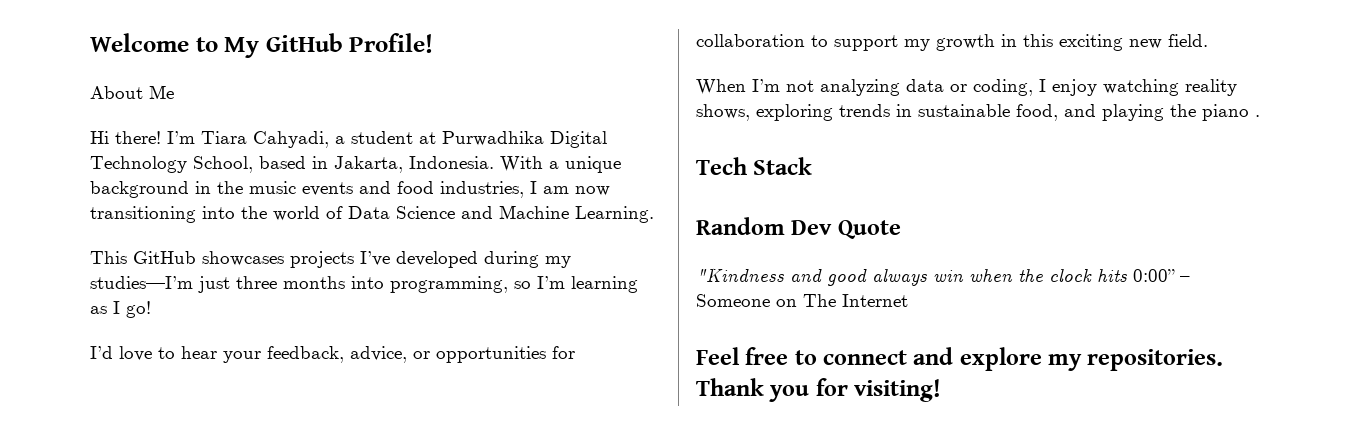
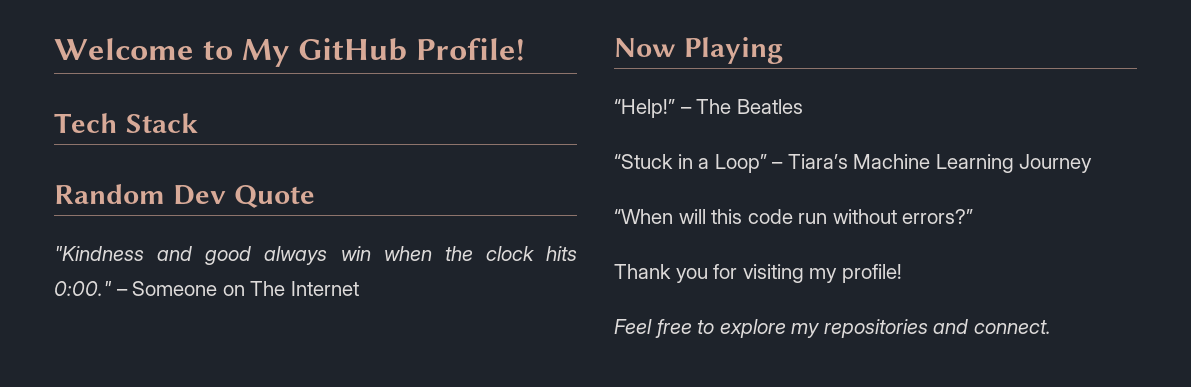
- About Me
- Hi there! I’m Tiara Cahyadi, a student at Purwadhika Digital Technology School, based in Jakarta, Indonesia. With a unique background in the music events and food industries, I am now transitioning into the world of Data Science and Machine Learning.
- This GitHub showcases projects I’ve developed during my studies—I’m just three months into programming, so I’m learning as I go!
- I’d love to hear your feedback, advice, or opportunities for collaboration to support my growth in this exciting new field.
- When I’m not analyzing data or coding, I enjoy watching reality shows, exploring trends in sustainable food, and playing the piano .
- "Kindness and good always win when the clock hits 0:00” – Someone on The Internet
+ "Kindness and good always win when the clock hits 0:00." – Someone on The Internet
- Feel free to connect and explore my repositories. Thank you for visiting!
+ Now Playing
+ “Help!” – The Beatles
+ “Stuck in a Loop” – Tiara’s Machine Learning Journey
+ “When will this code run without errors?”
+ Thank you for visiting my profile!
+ Feel free to explore my repositories and connect.

